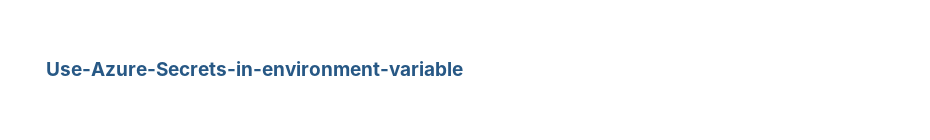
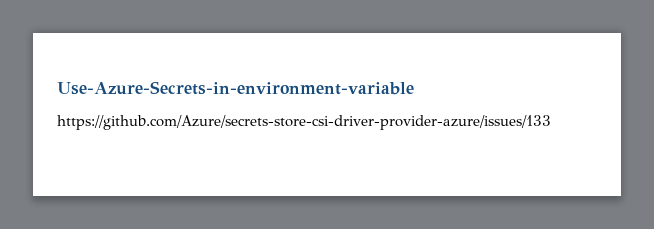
+ https://github.com/Azure/secrets-store-csi-driver-provider-azure/issues/133

